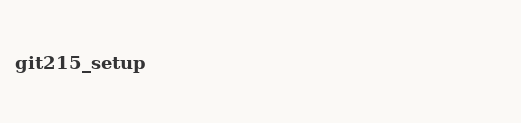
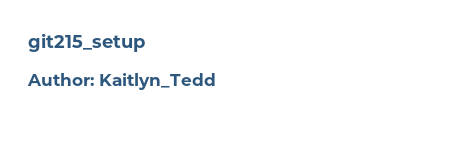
+ Author: Kaitlyn_Tedd

